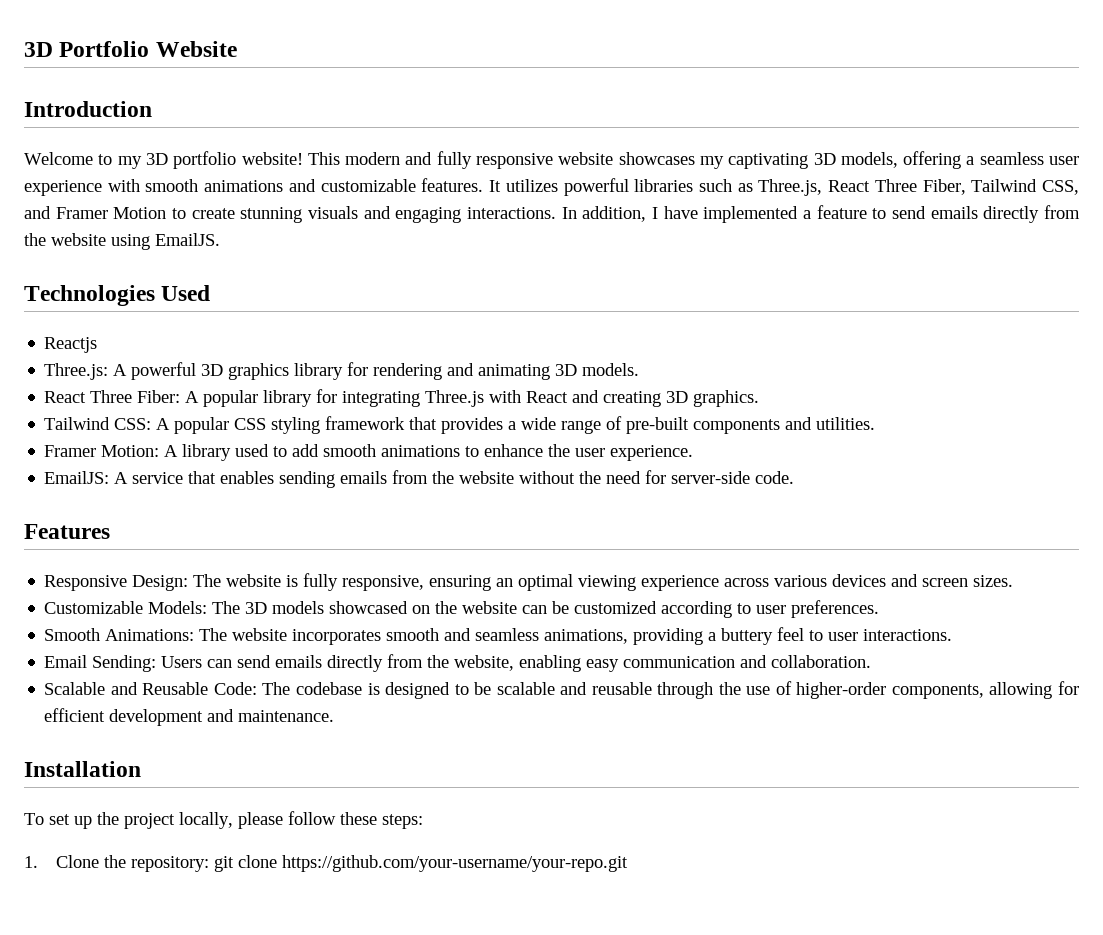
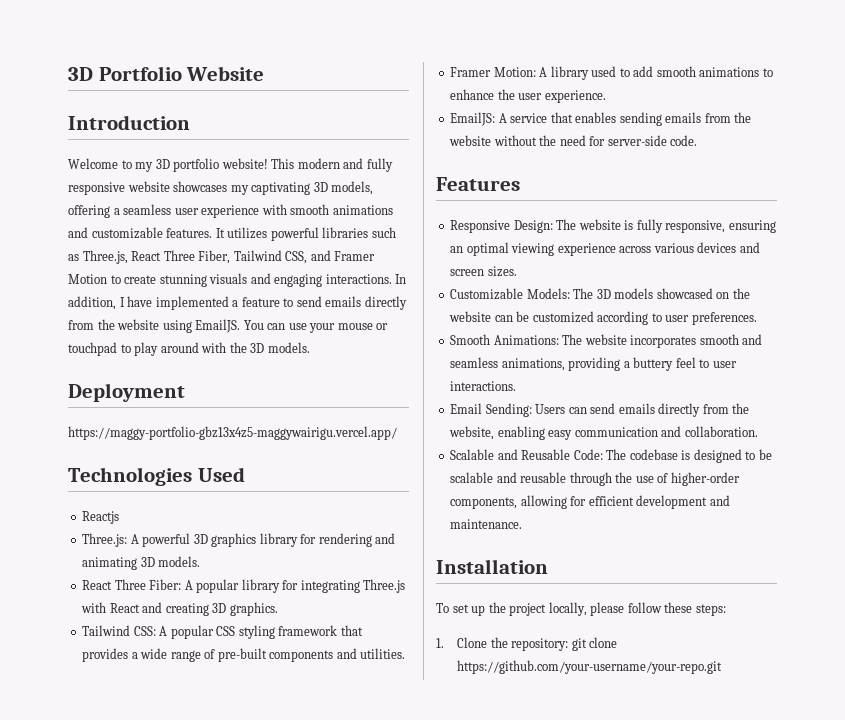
+ You can use your mouse or touchpad to play around with the 3D models.
+ Deployment
+ https://maggy-portfolio-gbz13x4z5-maggywairigu.vercel.app/

